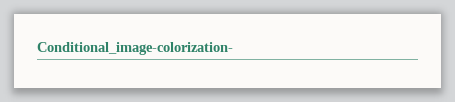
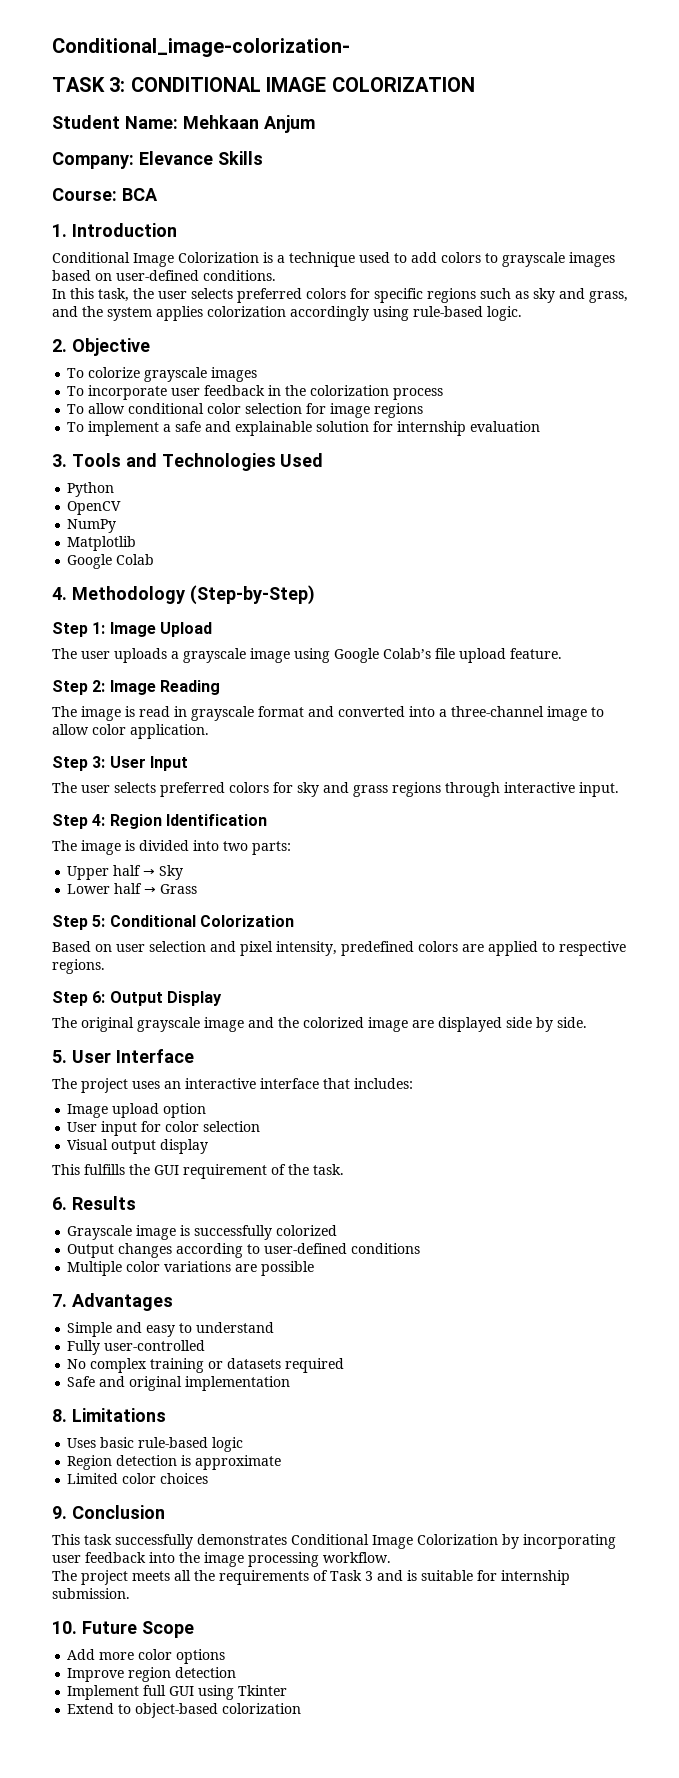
+ TASK 3: CONDITIONAL IMAGE COLORIZATION
+ Student Name: Mehkaan Anjum
+ Company: Elevance Skills
+ Course: BCA
+ 1. Introduction
+ Conditional Image Colorization is a technique used to add colors to grayscale images based on user-defined conditions.
+ In this task, the user selects preferred colors for specific regions such as sky and grass, and the system applies colorization accordingly using rule-based logic.
+ 2. Objective
+ To colorize grayscale images
+ To incorporate user feedback in the colorization process
+ To allow conditional color selection for image regions
+ To implement a safe and explainable solution for internship evaluation
+ 3. Tools and Technologies Used
+ Python
+ OpenCV
+ NumPy
+ Matplotlib
+ Google Colab
+ 4. Methodology (Step-by-Step)
+ Step 1: Image Upload
+ The user uploads a grayscale image using Google Colab’s file upload feature.
+ Step 2: Image Reading
+ The image is read in grayscale format and converted into a three-channel image to allow color application.
+ Step 3: User Input
+ The user selects preferred colors for sky and grass regions through interactive input.
+ Step 4: Region Identification
+ The image is divided into two parts:
+ Upper half → Sky
+ Lower half → Grass
+ Step 5: Conditional Colorization
+ Based on user selection and pixel intensity, predefined colors are applied to respective regions.
+ Step 6: Output Display
+ The original grayscale image and the colorized image are displayed side by side.
+ 5. User Interface
+ The project uses an interactive interface that includes:
+ Image upload option
+ User input for color selection
+ Visual output display
+ This fulfills the GUI requirement of the task.
+ 6. Results
+ Grayscale image is successfully colorized
+ Output changes according to user-defined conditions
+ Multiple color variations are possible
+ 7. Advantages
+ Simple and easy to understand
+ Fully user-controlled
+ No complex training or datasets required
+ Safe and original implementation
+ 8. Limitations
+ Uses basic rule-based logic
+ Region detection is approximate
+ Limited color choices
+ 9. Conclusion
+ This task successfully demonstrates Conditional Image Colorization by incorporating user feedback into the image processing workflow.
+ The project meets all the requirements of Task 3 and is suitable for internship submission.
+ 10. Future Scope
+ Add more color options
+ Improve region detection
+ Implement full GUI using Tkinter
+ Extend to object-based colorization

